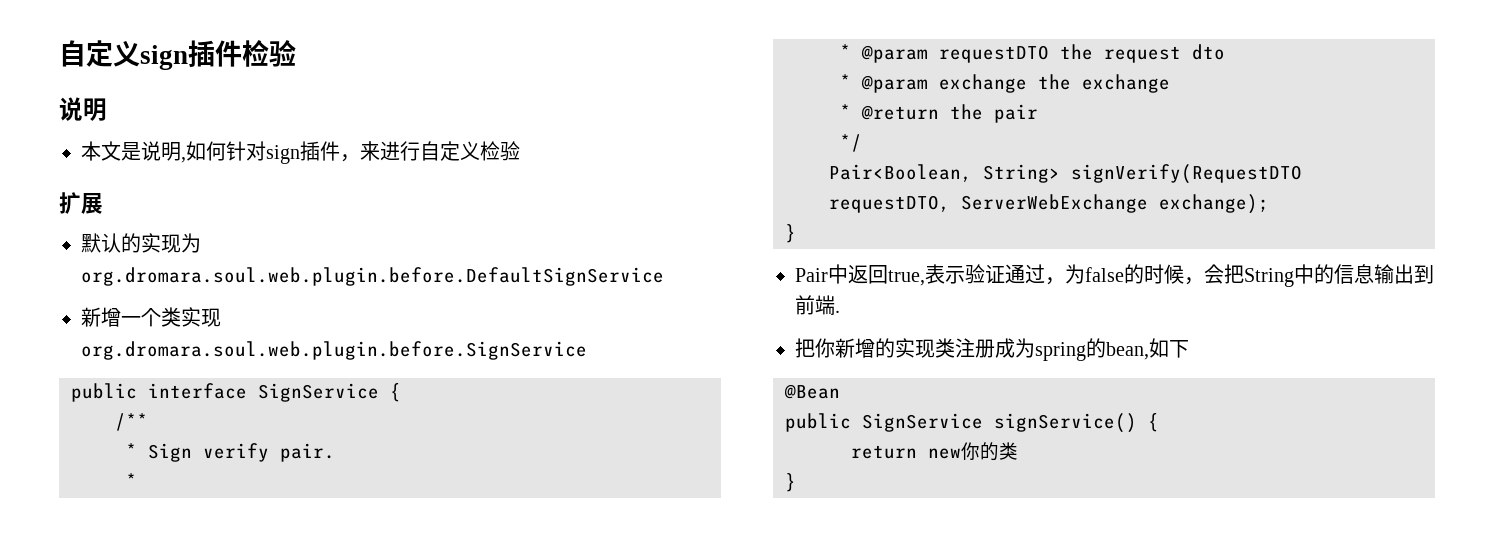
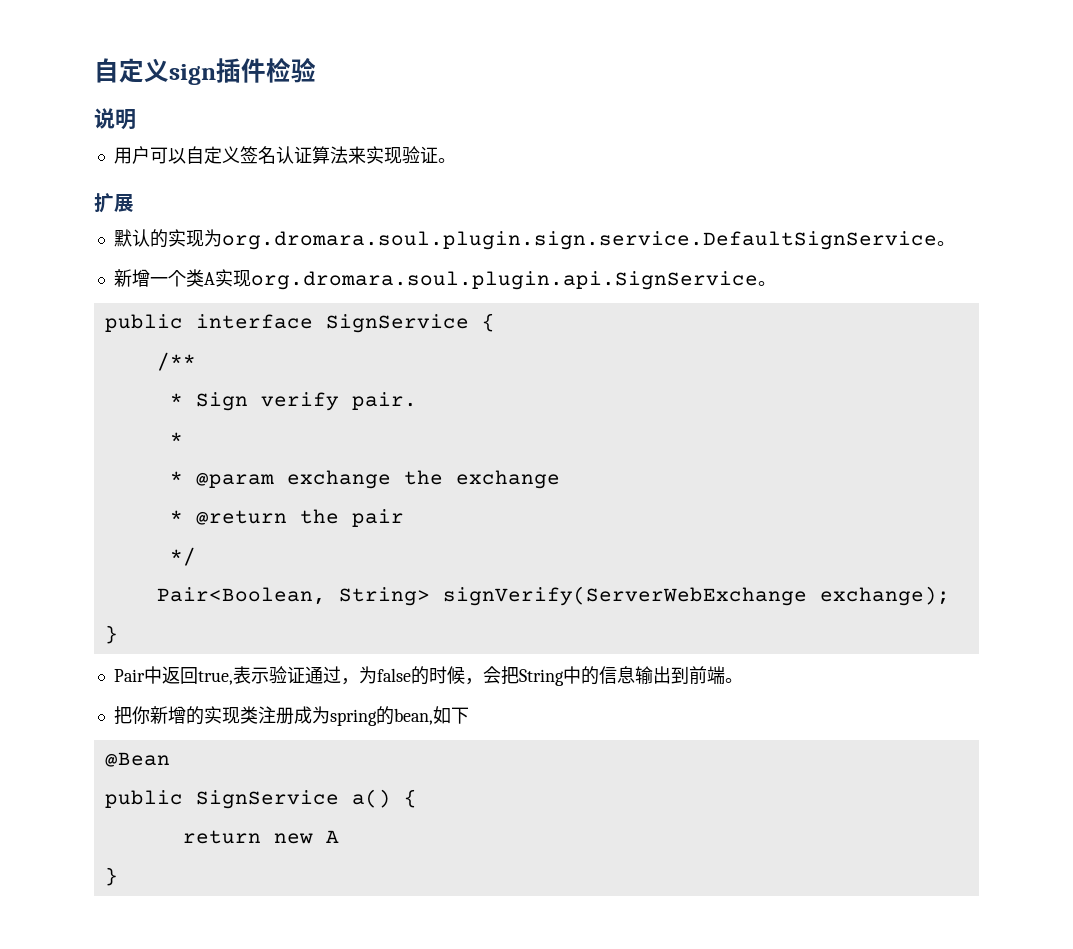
- 本文是说明,如何针对sign插件，来进行自定义检验
+ 用户可以自定义签名认证算法来实现验证。
- 默认的实现为org.dromara.soul.web.plugin.before.DefaultSignService
+ 默认的实现为org.dromara.soul.plugin.sign.service.DefaultSignService。
- 新增一个类实现org.dromara.soul.web.plugin.before.SignService
+ 新增一个类A实现org.dromara.soul.plugin.api.SignService。
- * @param requestDTO the request dto
- Pair<Boolean, String> signVerify(RequestDTO requestDTO, ServerWebExchange exchange);
+ Pair<Boolean, String> signVerify(ServerWebExchange exchange);
- Pair中返回true,表示验证通过，为false的时候，会把String中的信息输出到前端.
+ Pair中返回true,表示验证通过，为false的时候，会把String中的信息输出到前端。
- public SignService signService() {
+ public SignService a() {
- return new你的类
+ return new A

